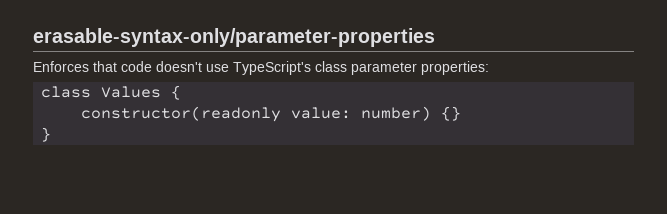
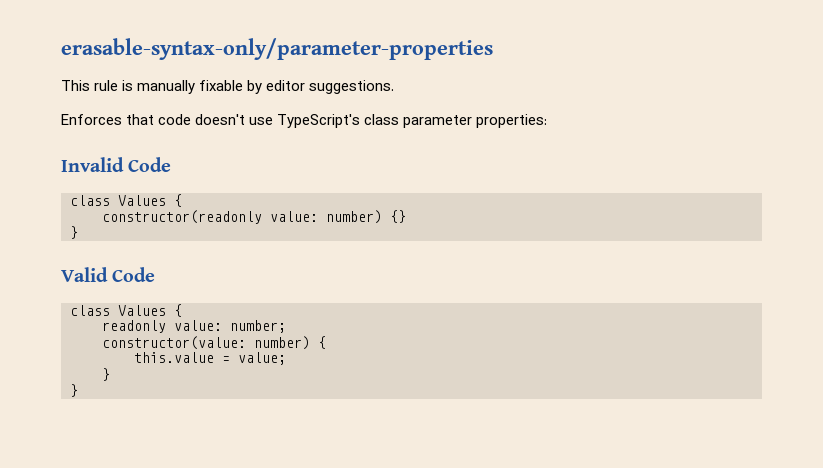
+ This rule is manually fixable by editor suggestions.
+ Invalid Code
+ Valid Code
+ class Values {
+ readonly value: number;
+ constructor(value: number) {
+ this.value = value;
+ }
+ }

